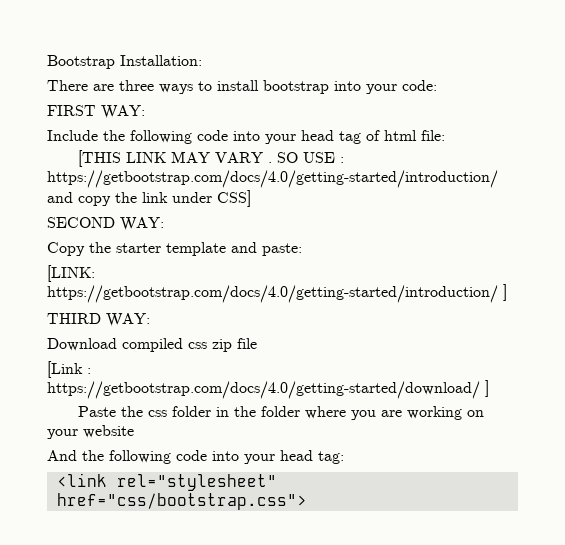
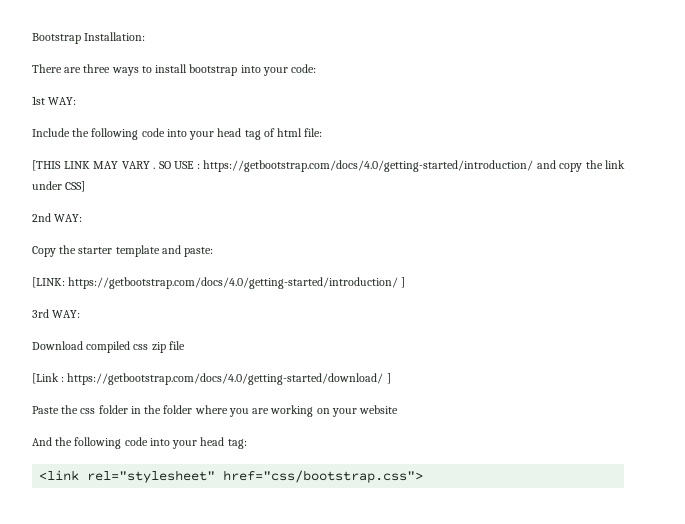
- FIRST WAY:
+ 1st WAY:
- SECOND WAY:
+ 2nd WAY:
- THIRD WAY:
+ 3rd WAY:

